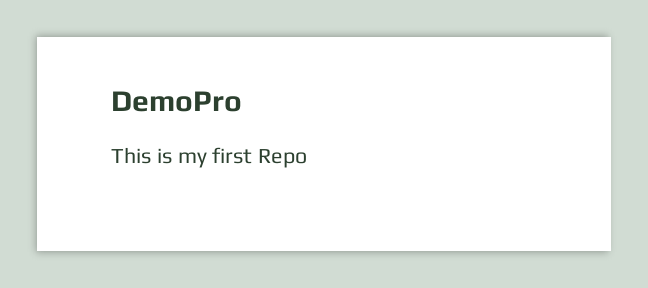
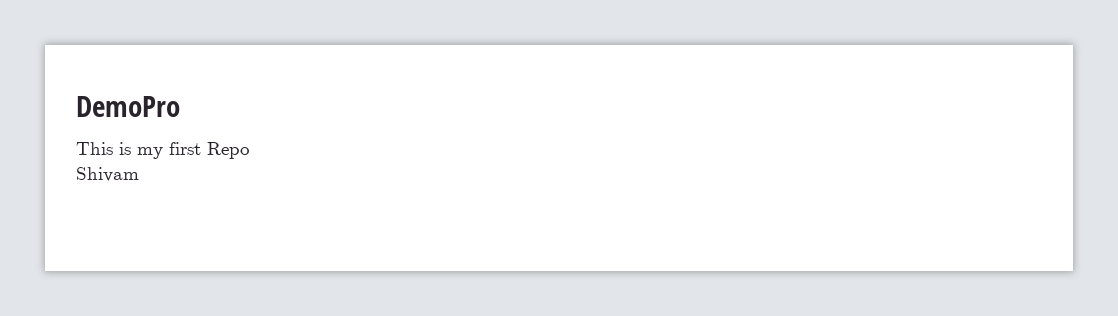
+ Shivam

